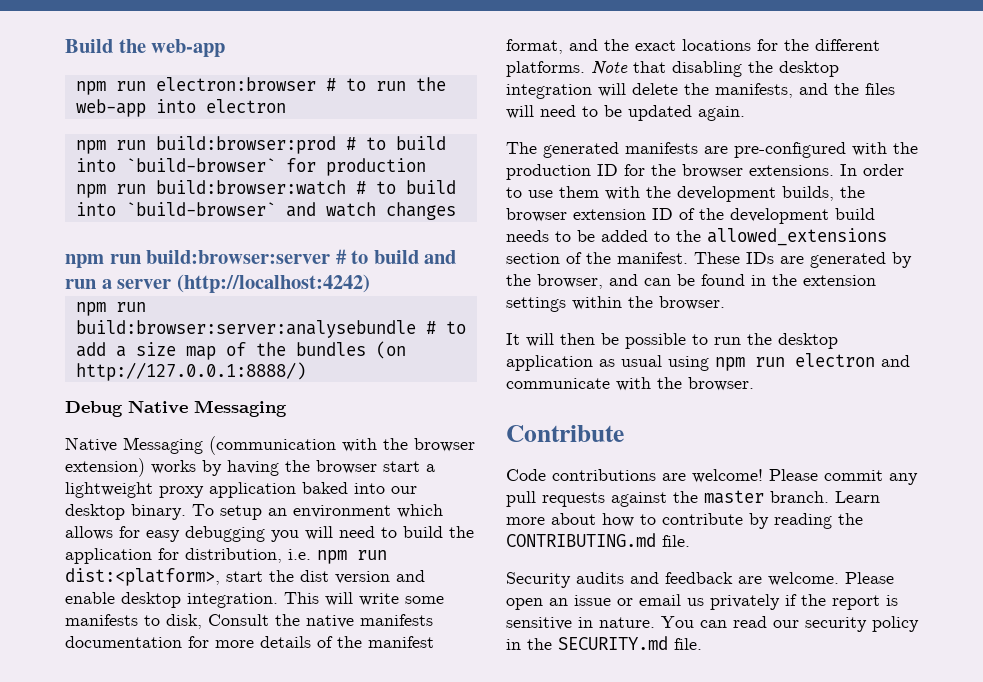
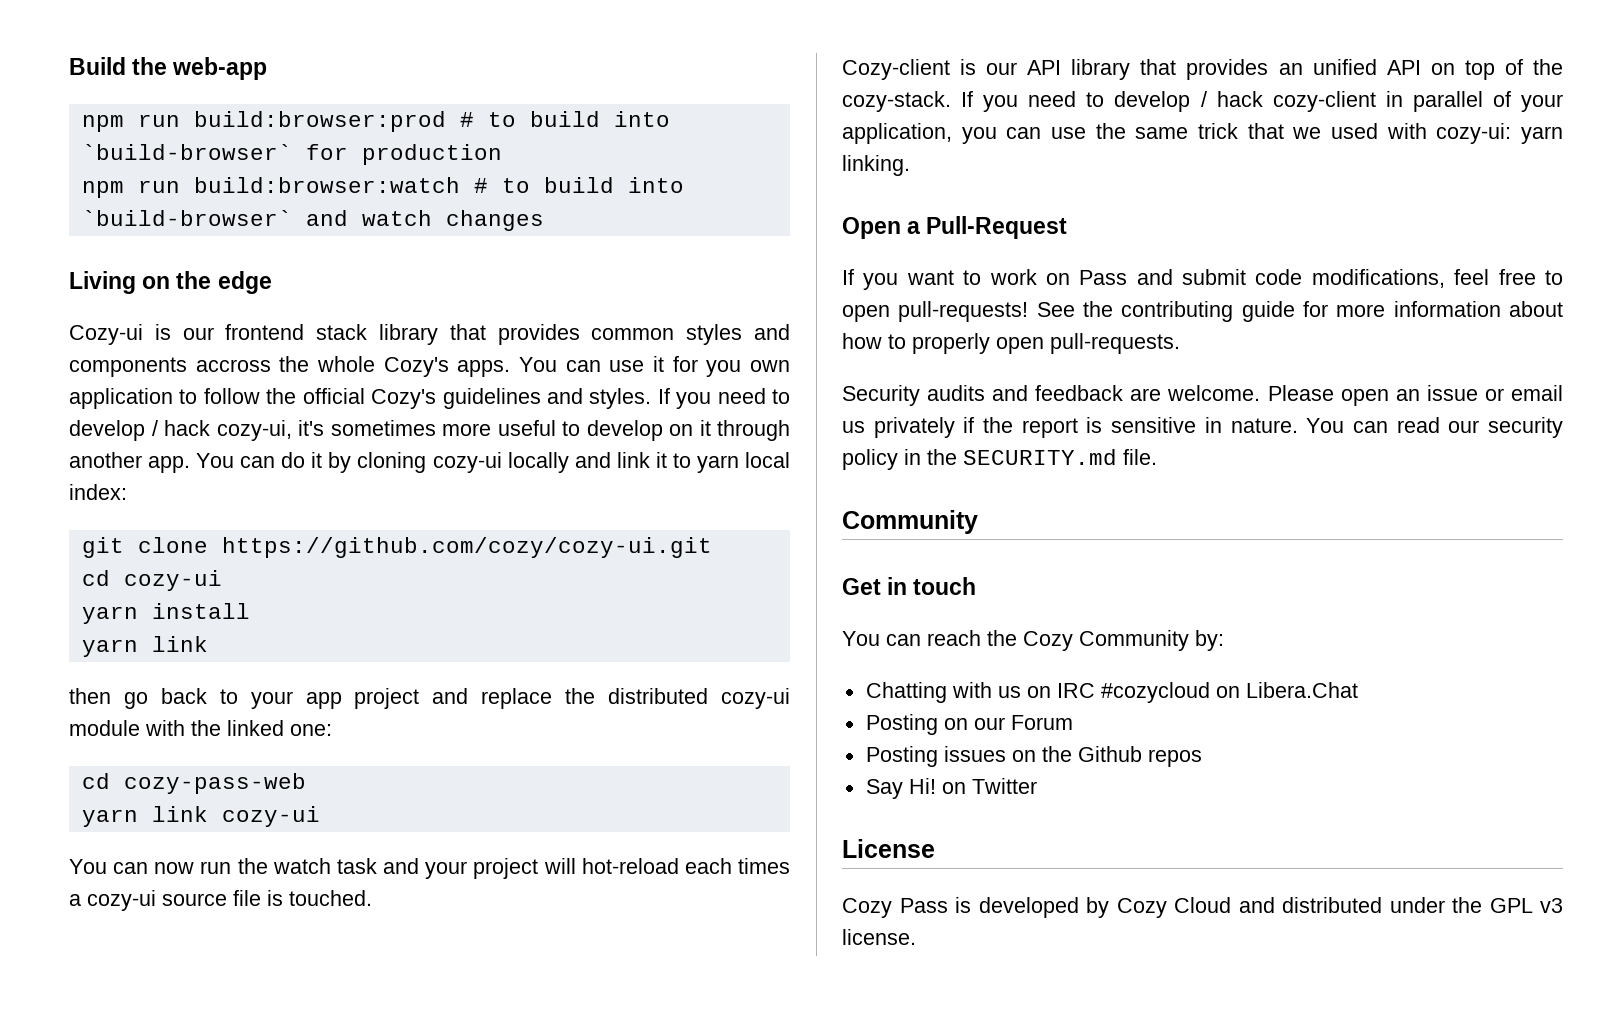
- npm run electron:browser # to run the web-app into electron
- npm run build:browser:server # to build and run a server (http://localhost:4242)
- npm run build:browser:server:analysebundle # to add a size map of the bundles (on http://127.0.0.1:8888/)
- Debug Native Messaging
- Native Messaging (communication with the browser extension) works by having the browser start a lightweight proxy application baked into our desktop binary. To setup an environment which allows for easy debugging you will need to build the application for distribution, i.e. npm run dist:<platform>, start the dist version and enable desktop integration. This will write some manifests to disk, Consult the native manifests documentation for more details of the manifest format, and the exact locations for the different platforms. Note that disabling the desktop integration will delete the manifests, and the files will need to be updated again.
- The generated manifests are pre-configured with the production ID for the browser extensions. In order to use them with the development builds, the browser extension ID of the development build needs to be added to the allowed_extensions section of the manifest. These IDs are generated by the browser, and can be found in the extension settings within the browser.
- It will then be possible to run the desktop application as usual using npm run electron and communicate with the browser.
- Contribute
- Code contributions are welcome! Please commit any pull requests against the master branch. Learn more about how to contribute by reading the CONTRIBUTING.md file.
+ Living on the edge
+ Cozy-ui is our frontend stack library that provides common styles and components accross the whole Cozy's apps. You can use it for you own application to follow the official Cozy's guidelines and styles. If you need to develop / hack cozy-ui, it's sometimes more useful to develop on it through another app. You can do it by cloning cozy-ui locally and link it to yarn local index:
+ git clone https://github.com/cozy/cozy-ui.git
+ cd cozy-ui
+ yarn install
+ yarn link
+ then go back to your app project and replace the distributed cozy-ui module with the linked one:
+ cd cozy-pass-web
+ yarn link cozy-ui
+ You can now run the watch task and your project will hot-reload each times a cozy-ui source file is touched.
+ Cozy-client is our API library that provides an unified API on top of the cozy-stack. If you need to develop / hack cozy-client in parallel of your application, you can use the same trick that we used with cozy-ui: yarn linking.
+ Open a Pull-Request
+ If you want to work on Pass and submit code modifications, feel free to open pull-requests! See the contributing guide for more information about how to properly open pull-requests.
  You can read our security policy in the SECURITY.md file.
+ Community
+ Get in touch
+ You can reach the Cozy Community by:
+ Chatting with us on IRC #cozycloud on Libera.Chat
+ Posting on our Forum
+ Posting issues on the Github repos
+ Say Hi! on Twitter
+ License
+ Cozy Pass is developed by Cozy Cloud and distributed under the GPL v3 license.

